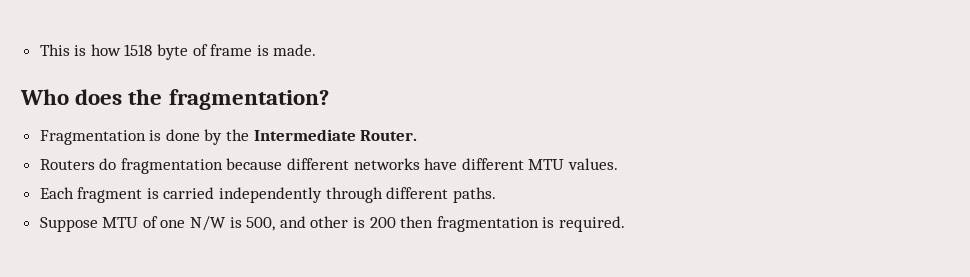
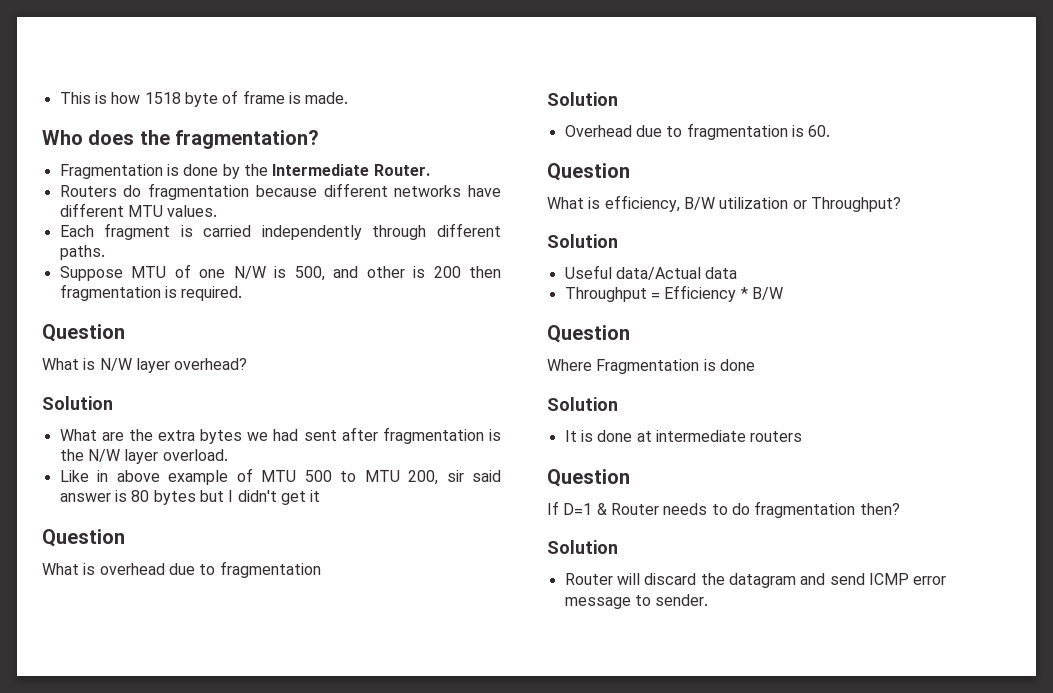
  Suppose MTU of one N/W is 500, and other is 200 then fragmentation is required.
+ Question
+ What is N/W layer overhead?
+ Solution
+ What are the extra bytes we had sent after fragmentation is the N/W layer overload.
+ Like in above example of MTU 500 to MTU 200, sir said answer is 80 bytes but I didn't get it
+ Question
+ What is overhead due to fragmentation
+ Solution
+ Overhead due to fragmentation is 60.
+ Question
+ What is efficiency, B/W utilization or Throughput?
+ Solution
+ Useful data/Actual data
+ Throughput = Efficiency * B/W
+ Question
+ Where Fragmentation is done
+ Solution
+ It is done at intermediate routers
+ Question
+ If D=1 & Router needs to do fragmentation then?
+ Solution
+ Router will discard the datagram and send ICMP error message to sender.

